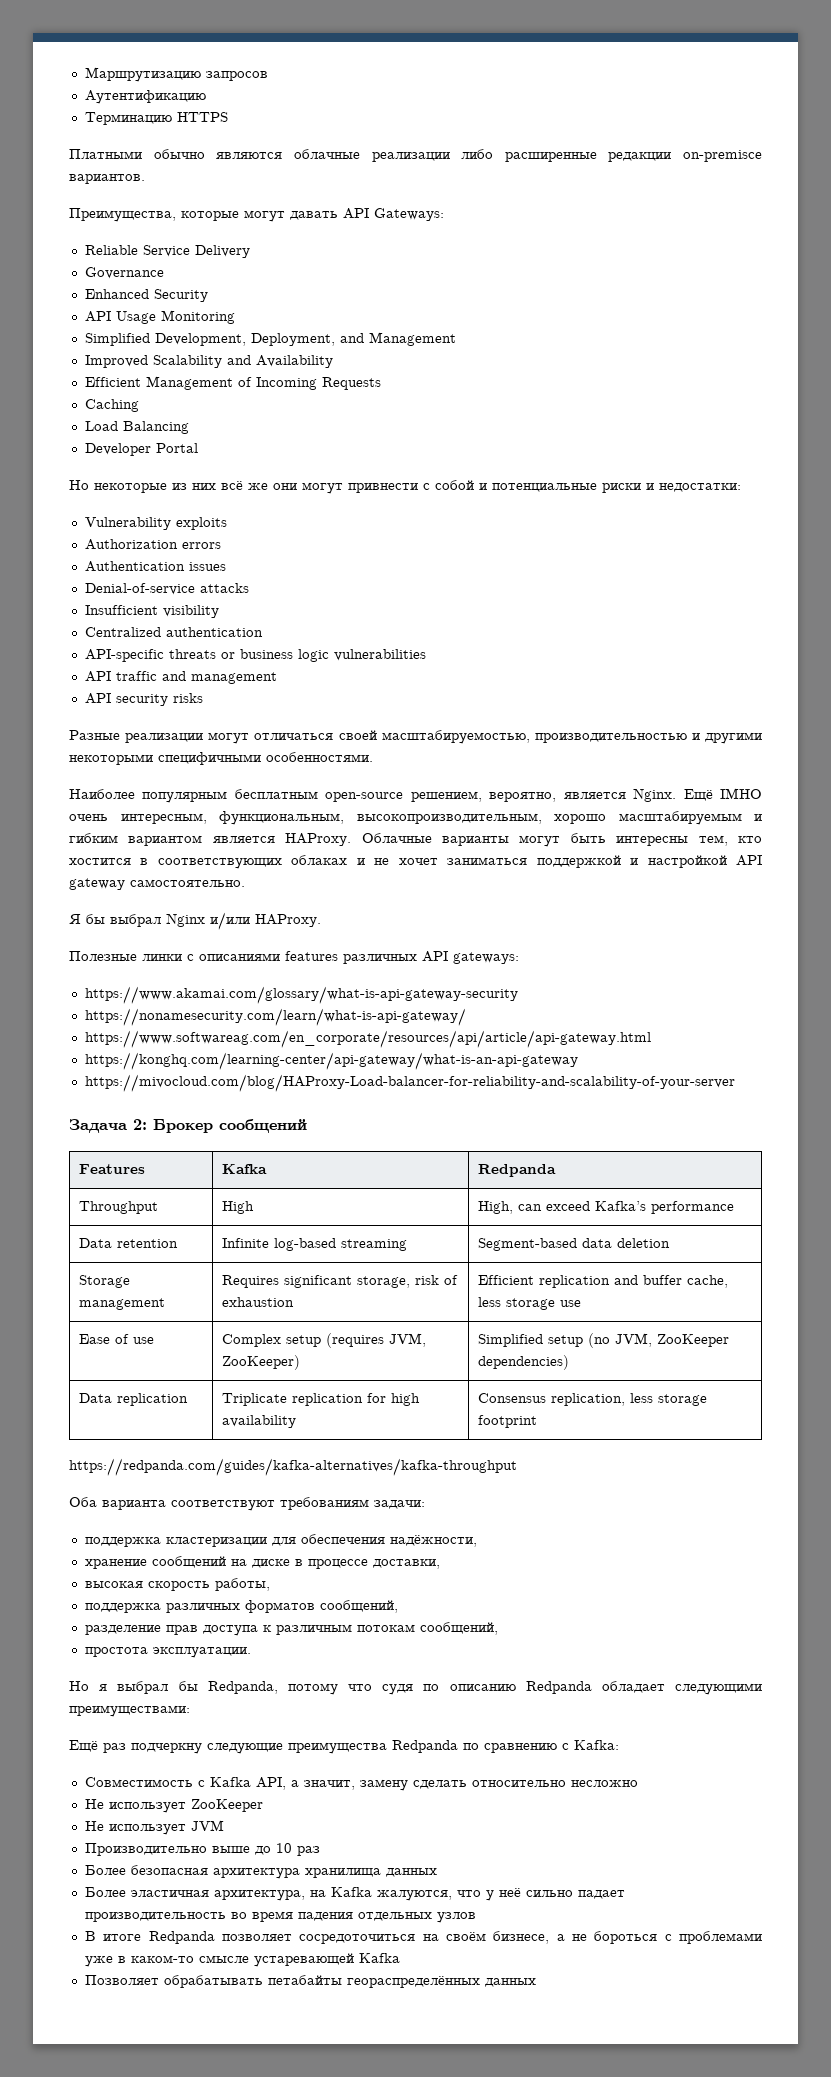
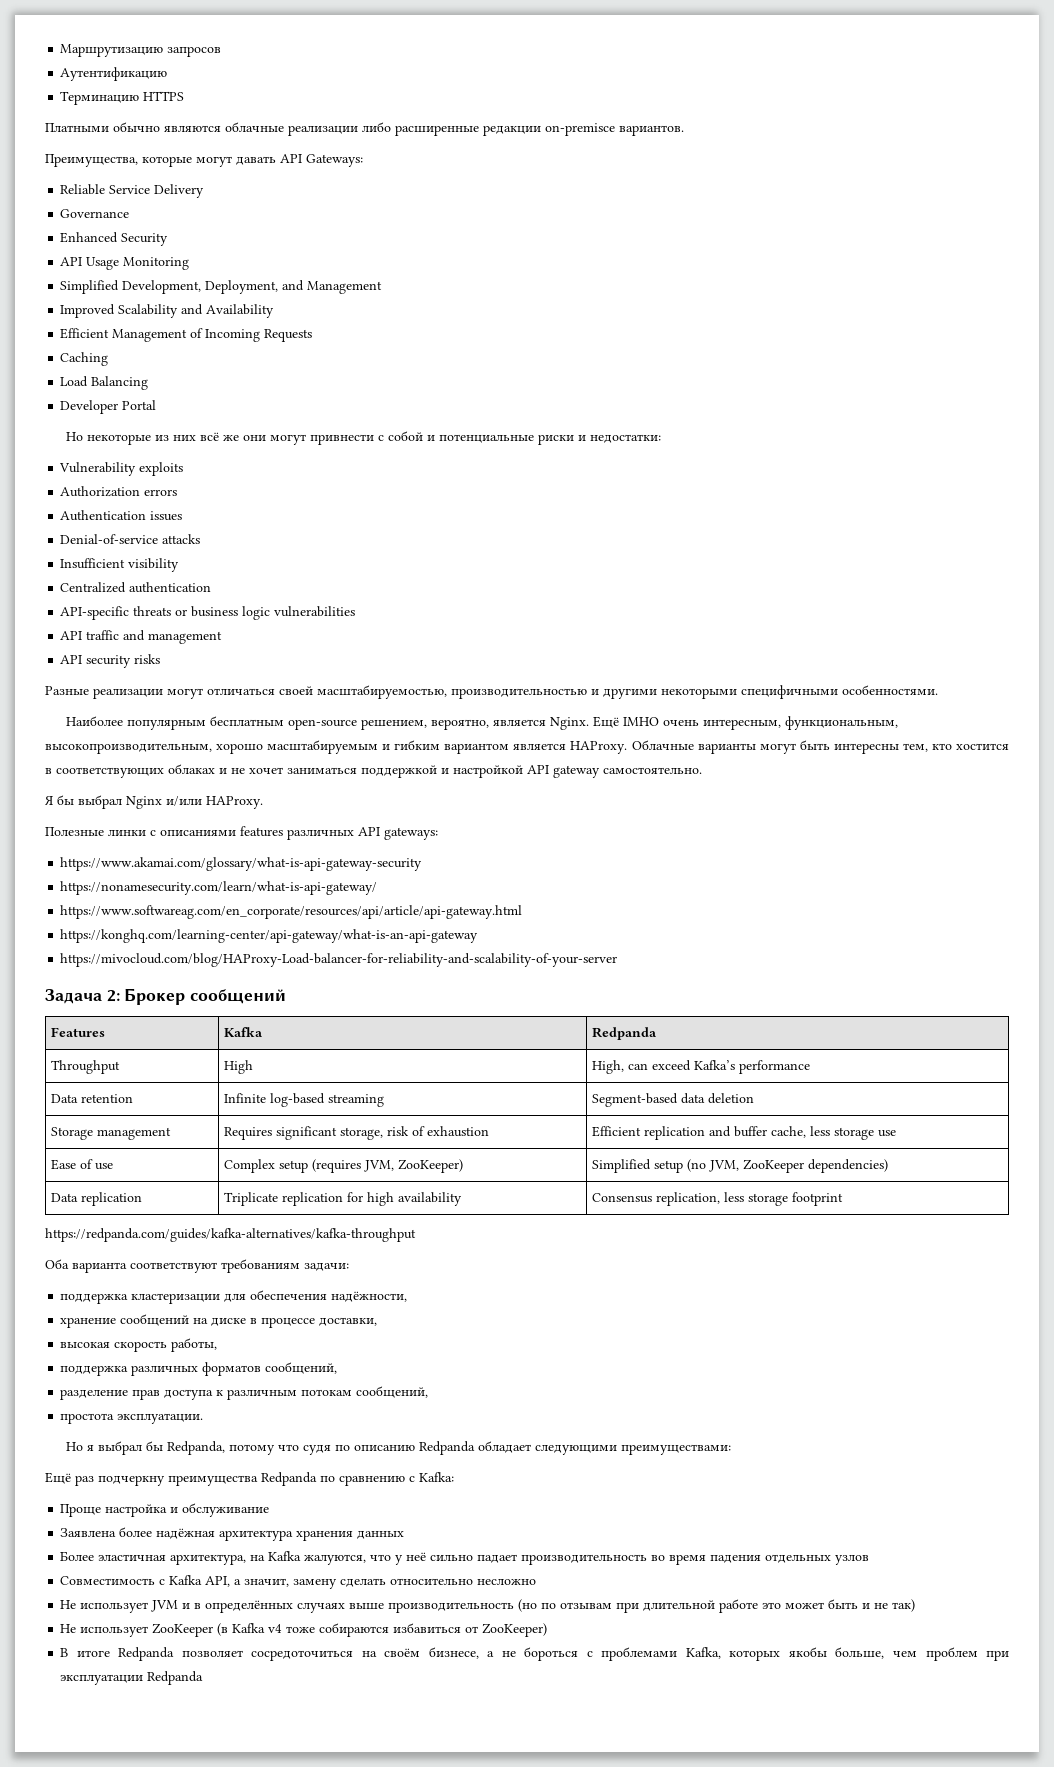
- Ещё раз подчеркну следующие преимущества Redpanda по сравнению с Kafka:
+ Ещё раз подчеркну преимущества Redpanda по сравнению с Kafka:
- Совместимость с Kafka API, а значит, замену сделать относительно несложно
- Не использует ZooKeeper
- Не использует JVM
- Производительно выше до 10 раз
- Более безопасная архитектура хранилища данных
+ Проще настройка и обслуживание
+ Заявлена более надёжная архитектура хранения данных
+ Совместимость с Kafka API, а значит, замену сделать относительно несложно
+ Не использует JVM и в определённых случаях выше производительность (но по отзывам при длительной работе это может быть и не так)
+ Не использует ZooKeeper (в Kafka v4 тоже собираются избавиться от ZooKeeper)
- В итоге Redpanda позволяет сосредоточиться на своём бизнесе, а не бороться с проблемами уже в каком-то смысле устаревающей Kafka
- Позволяет обрабатывать петабайты геораспределённых данных
+ В итоге Redpanda позволяет сосредоточиться на своём бизнесе, а не бороться с проблемами Kafka, которых якобы больше, чем проблем при эксплуатации Redpanda

